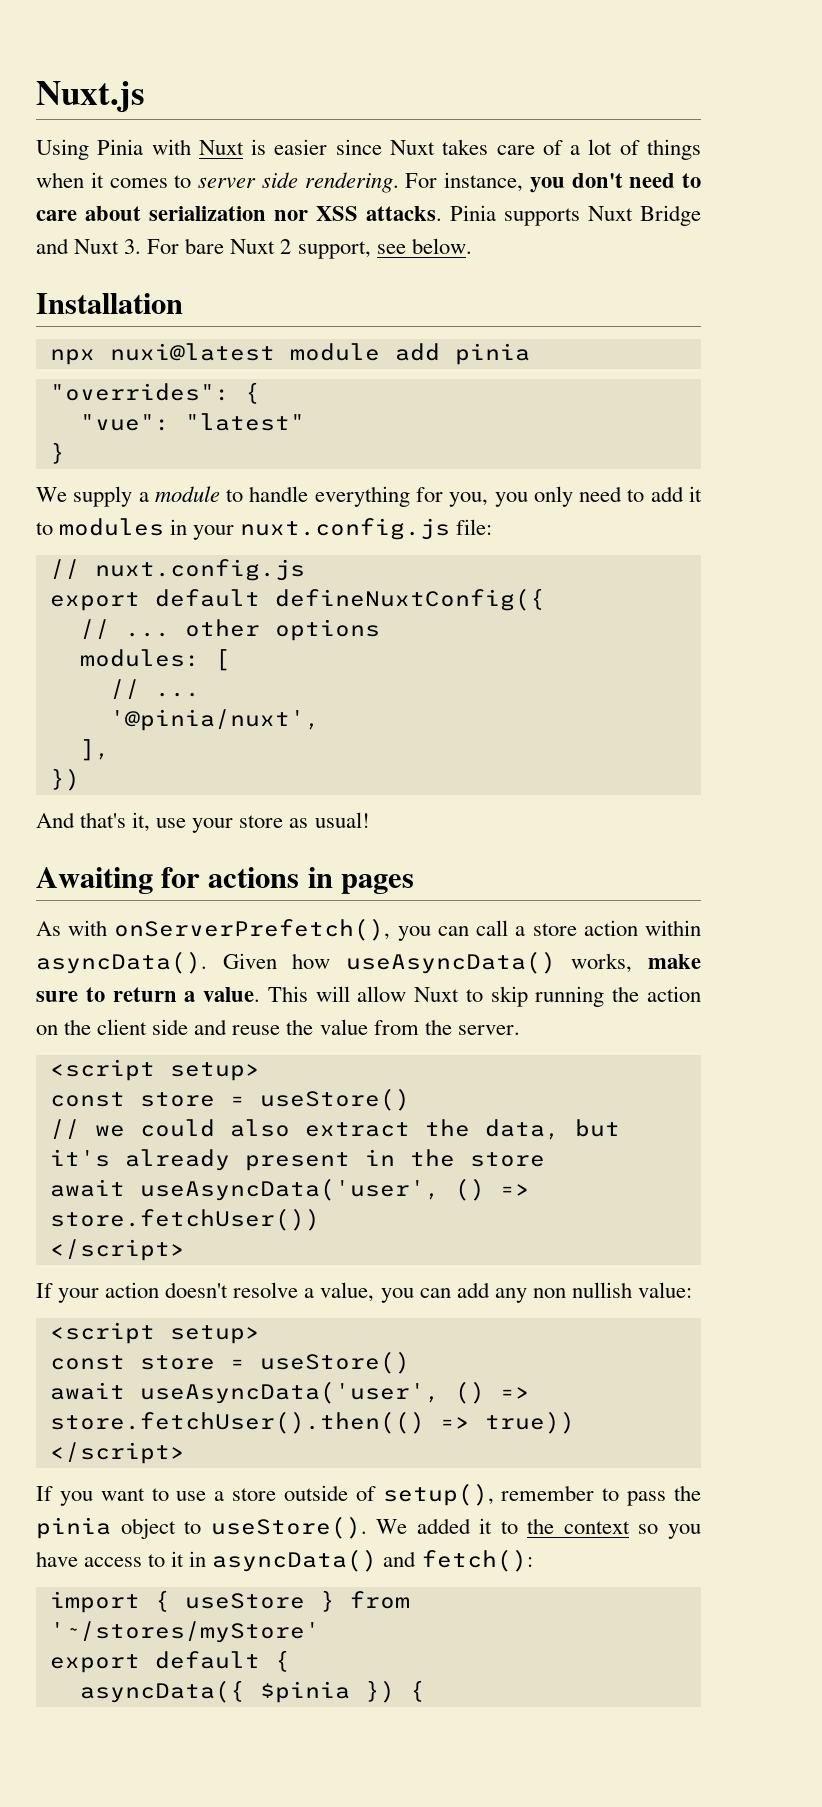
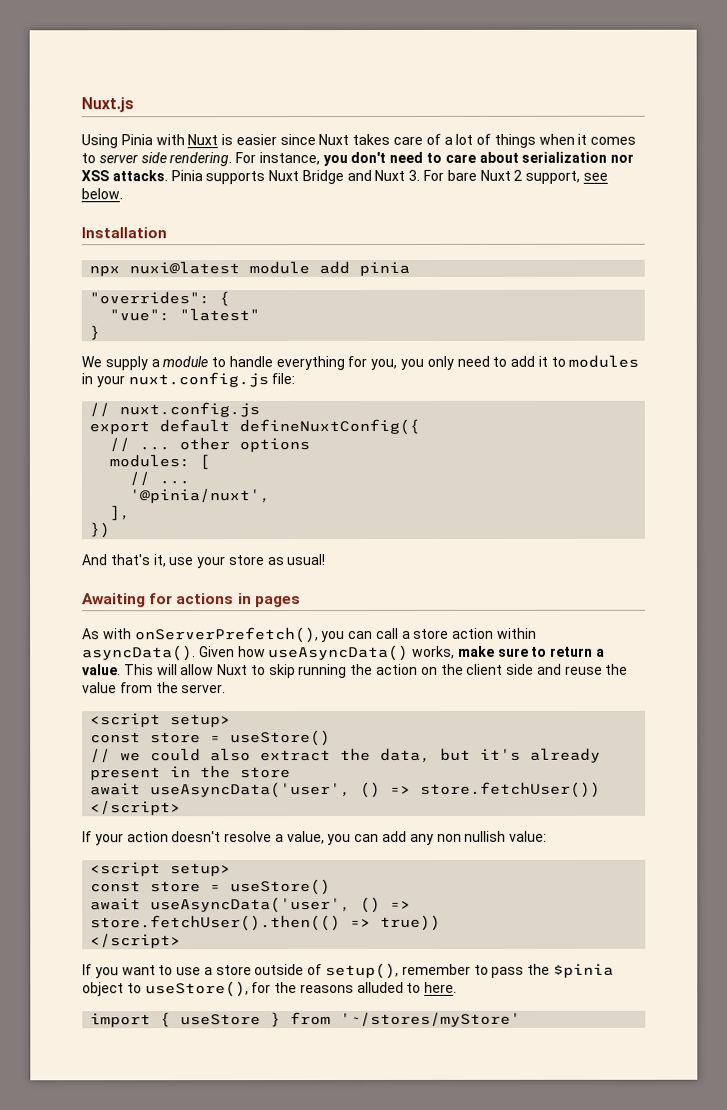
- If you want to use a store outside of setup(), remember to pass the pinia object to useStore(). We added it to the context so you have access to it in asyncData() and fetch():
+ If you want to use a store outside of setup(), remember to pass the $pinia object to useStore(), for the reasons alluded to here.
- export default {
- asyncData({ $pinia }) {

